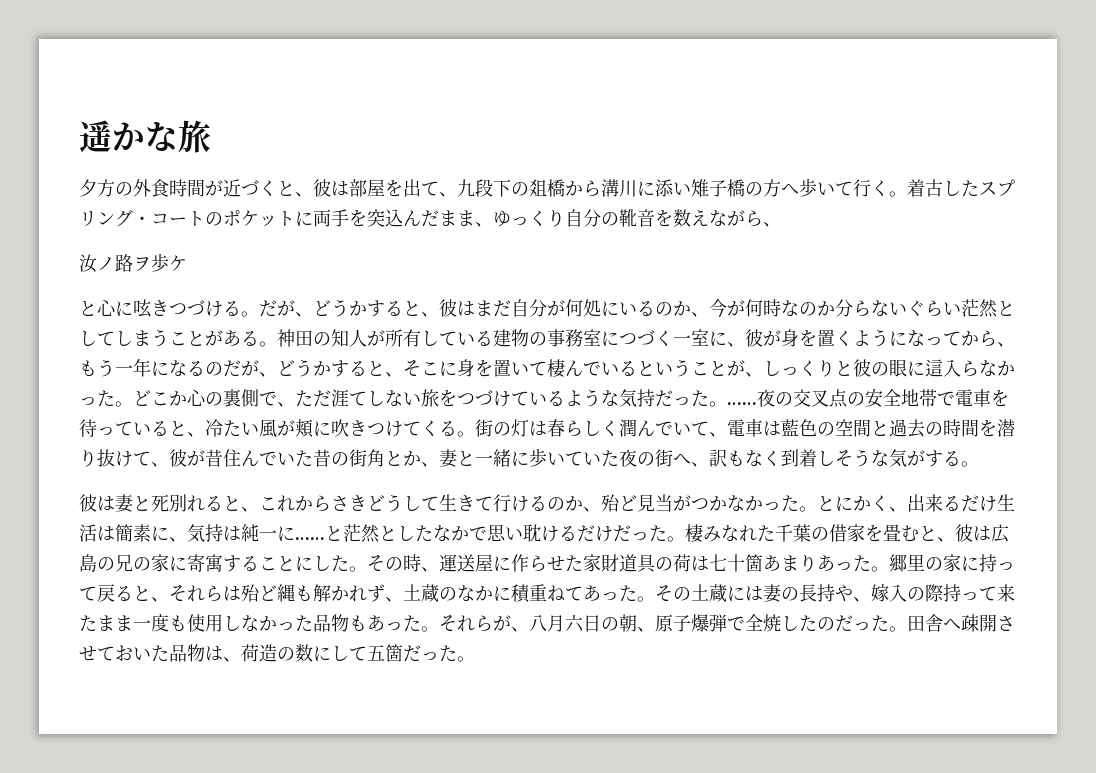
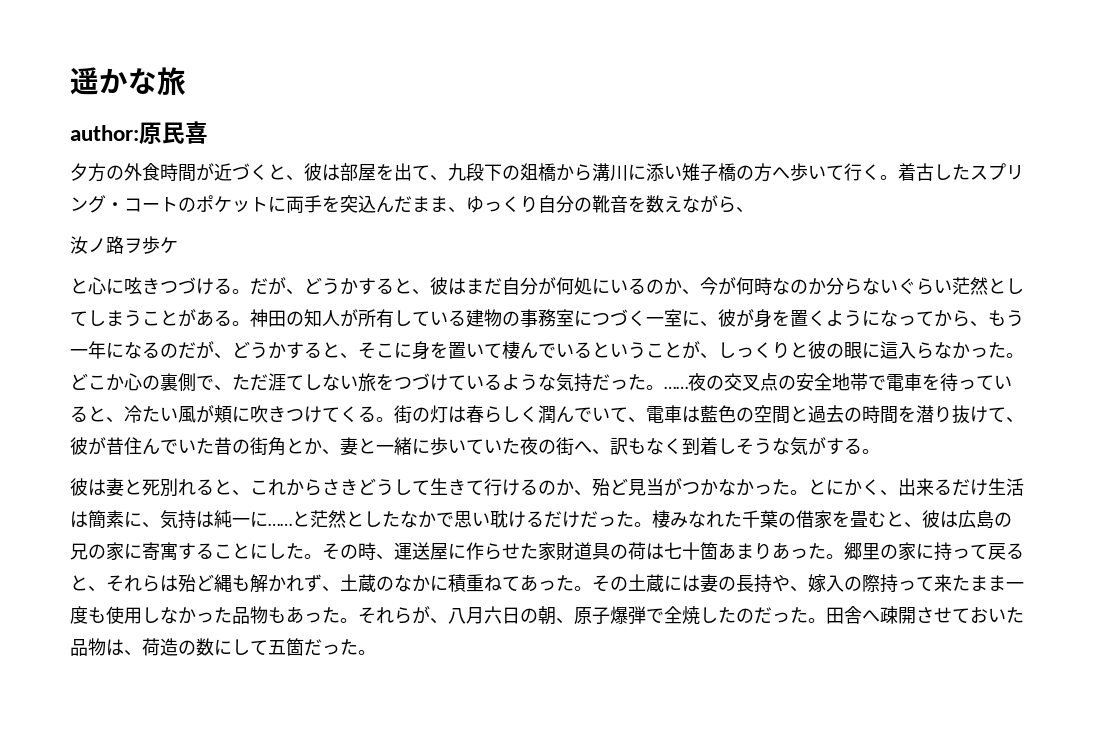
+ author:原民喜

